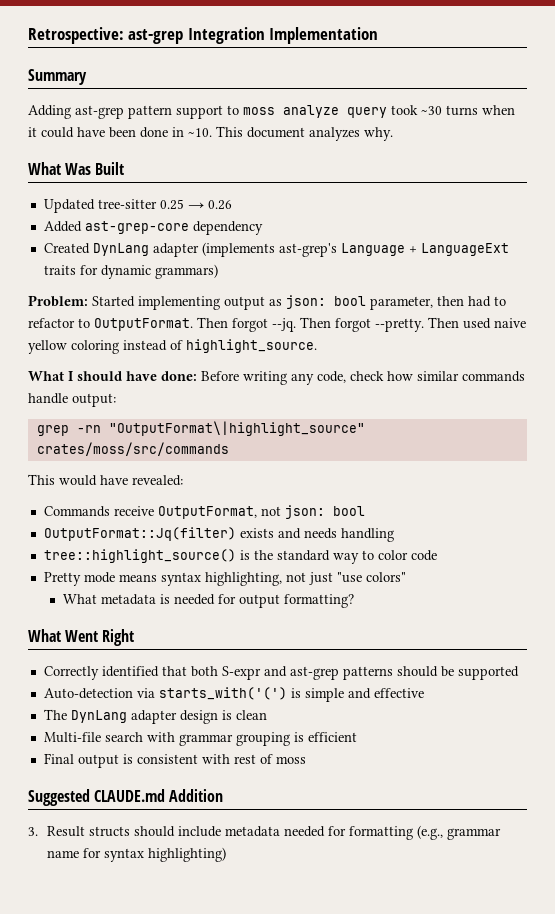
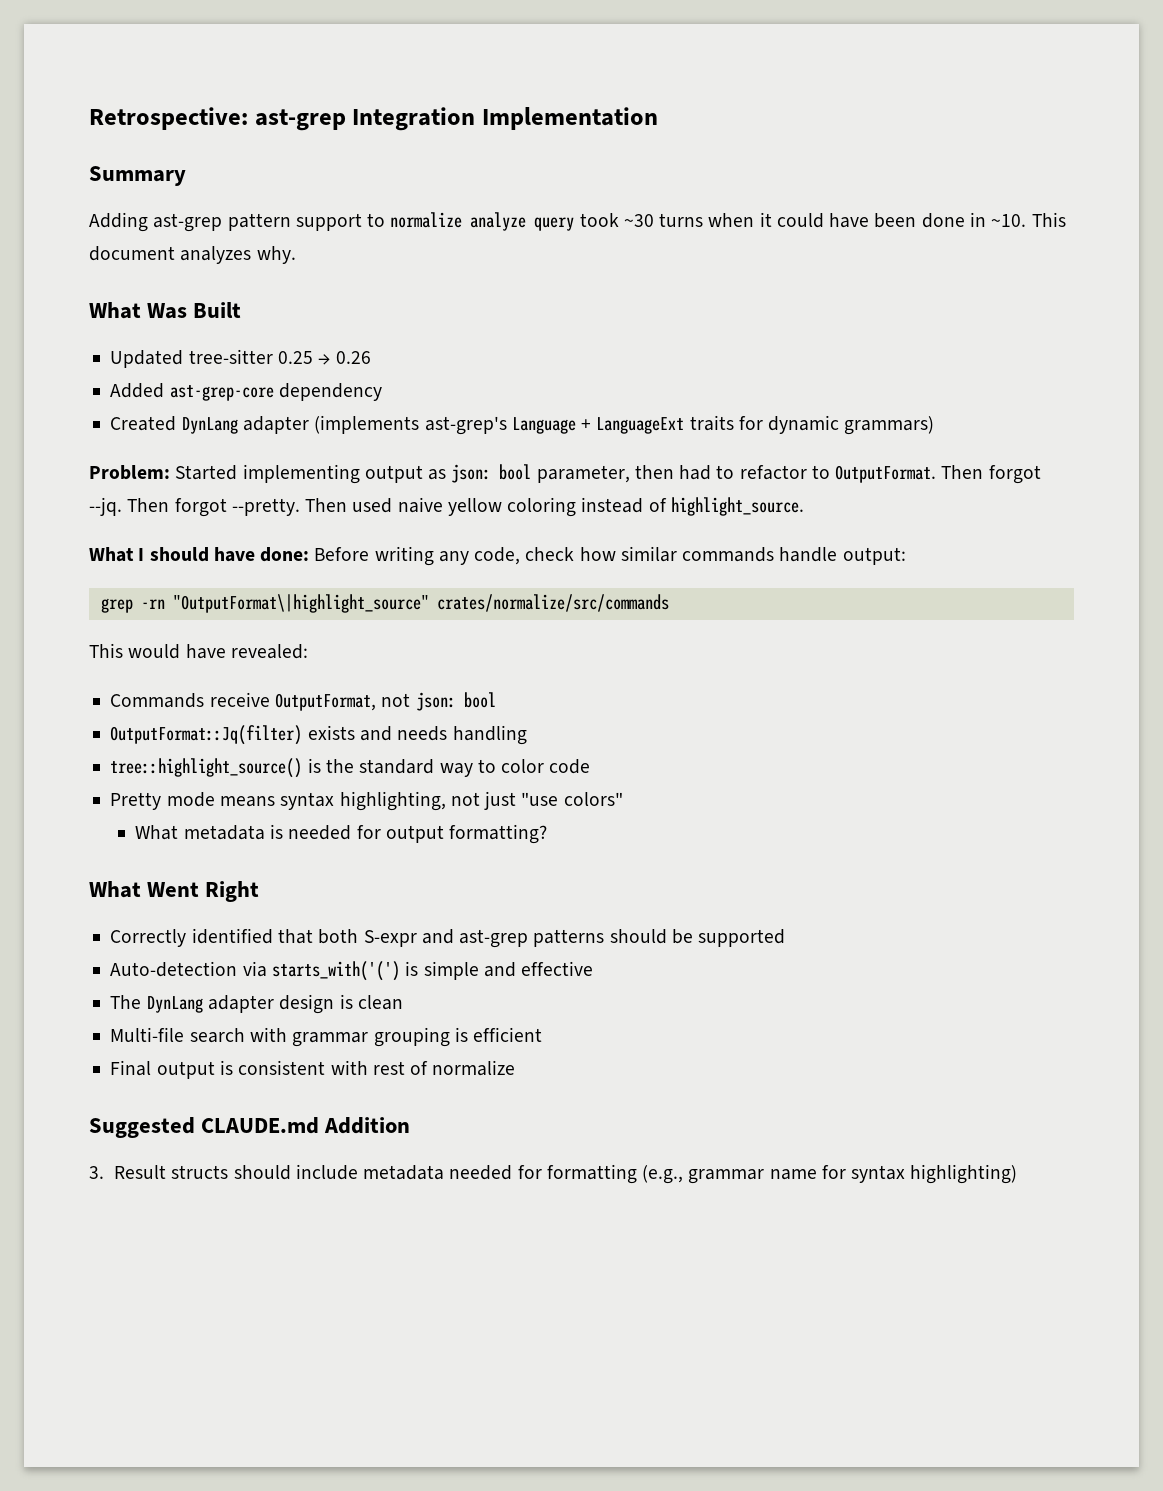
- Adding ast-grep pattern support to moss analyze query took ~30 turns when it could have been done in ~10.
+ Adding ast-grep pattern support to normalize analyze query took ~30 turns when it could have been done in ~10.
- grep -rn "OutputFormat\|highlight_source" crates/moss/src/commands
+ grep -rn "OutputFormat\|highlight_source" crates/normalize/src/commands
- Final output is consistent with rest of moss
+ Final output is consistent with rest of normalize

